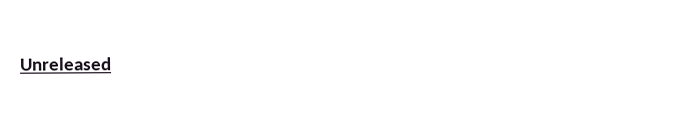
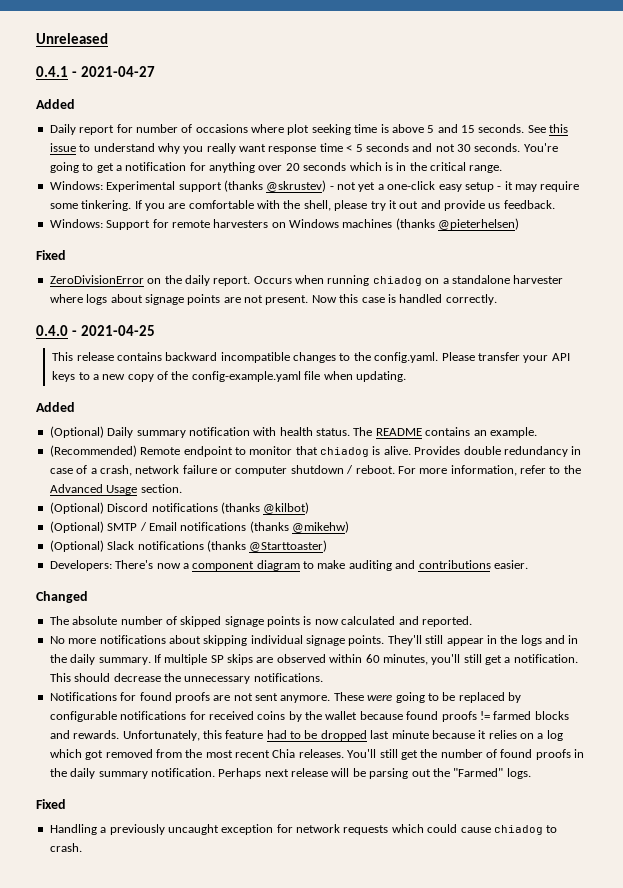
+ 0.4.1 - 2021-04-27
+ Added
+ Daily report for number of occasions where plot seeking time is above 5 and 15 seconds. See this issue to understand why you really want response time < 5 seconds and not 30 seconds. You're going to get a notification for anything over 20 seconds which is in the critical range.
+ Windows: Experimental support (thanks @skrustev) - not yet a one-click easy setup - it may require some tinkering. If you are comfortable with the shell, please try it out and provide us feedback.
+ Windows: Support for remote harvesters on Windows machines (thanks @pieterhelsen)
+ Fixed
+ ZeroDivisionError on the daily report. Occurs when running chiadog on a standalone harvester where logs about signage points are not present. Now this case is handled correctly.
+ 0.4.0 - 2021-04-25
+ This release contains backward incompatible changes to the config.yaml. Please transfer your API keys to a new copy of the config-example.yaml file when updating.
+ Added
+ (Optional) Daily summary notification with health status. The README contains an example.
+ (Recommended) Remote endpoint to monitor that chiadog is alive. Provides double redundancy in case of a crash, network failure or computer shutdown / reboot. For more information, refer to the Advanced Usage section.
+ (Optional) Discord notifications (thanks @kilbot)
+ (Optional) SMTP / Email notifications (thanks @mikehw)
+ (Optional) Slack notifications (thanks @Starttoaster)
+ Developers: There's now a component diagram to make auditing and contributions easier.
+ Changed
+ The absolute number of skipped signage points is now calculated and reported.
+ No more notifications about skipping individual signage points. They'll still appear in the logs and in the daily summary. If multiple SP skips are observed within 60 minutes, you'll still get a notification. This should decrease the unnecessary notifications.
+ Notifications for found proofs are not sent anymore. These were going to be replaced by configurable notifications for received coins by the wallet because found proofs != farmed blocks and rewards. Unfortunately, this feature had to be dropped last minute because it relies on a log which got removed from the most recent Chia releases. You'll still get the number of found proofs in the daily summary notification. Perhaps next release will be parsing out the "Farmed" logs.
+ Fixed
+ Handling a previously uncaught exception for network requests which could cause chiadog to crash.

